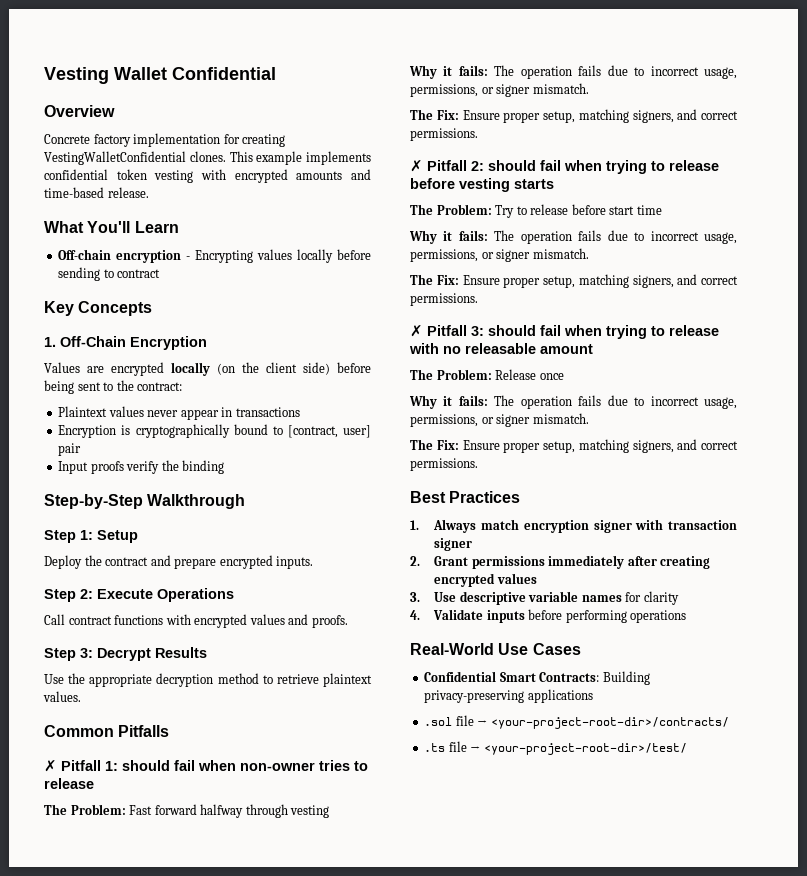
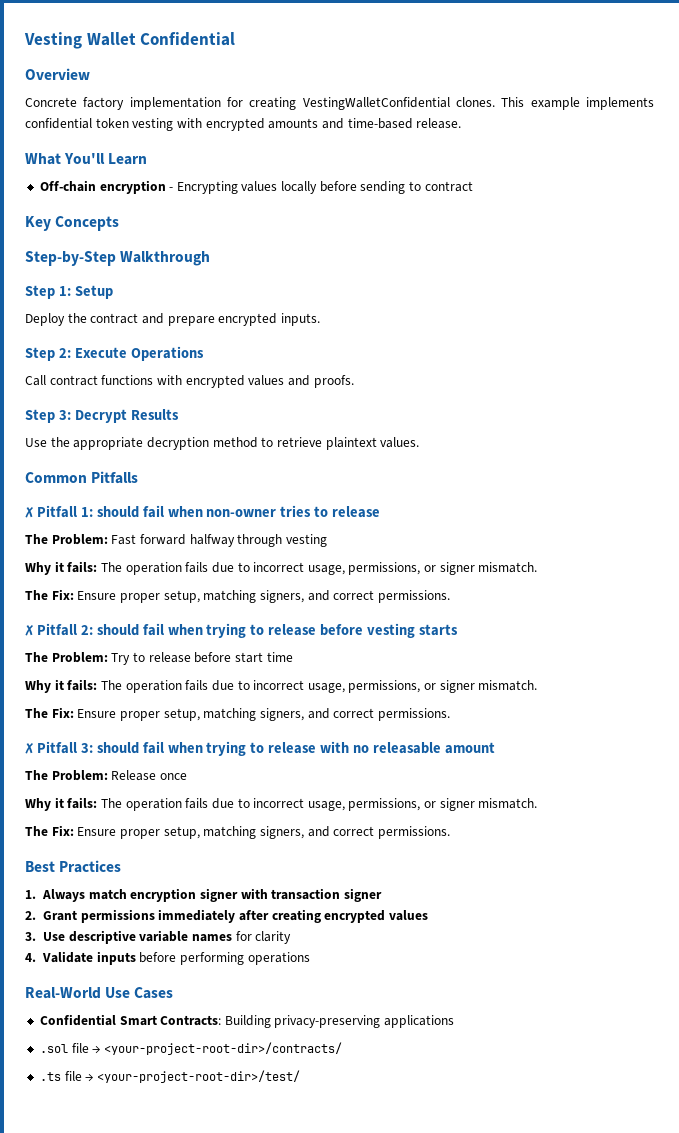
- 1. Off-Chain Encryption
- Values are encrypted locally (on the client side) before being sent to the contract:
- Plaintext values never appear in transactions
- Encryption is cryptographically bound to [contract, user] pair
- Input proofs verify the binding

